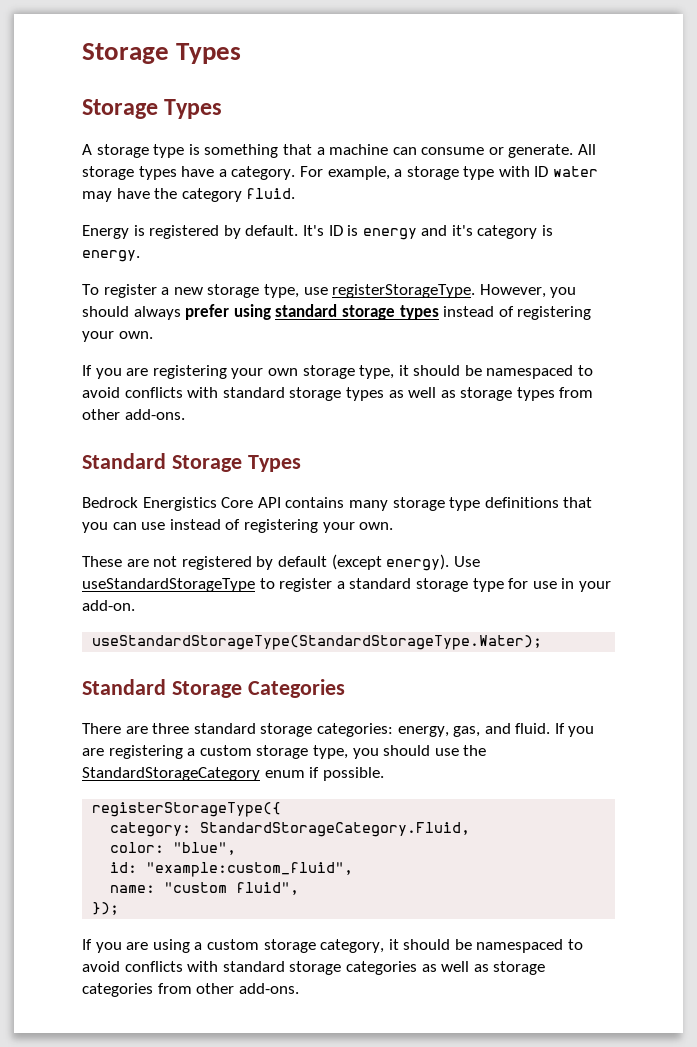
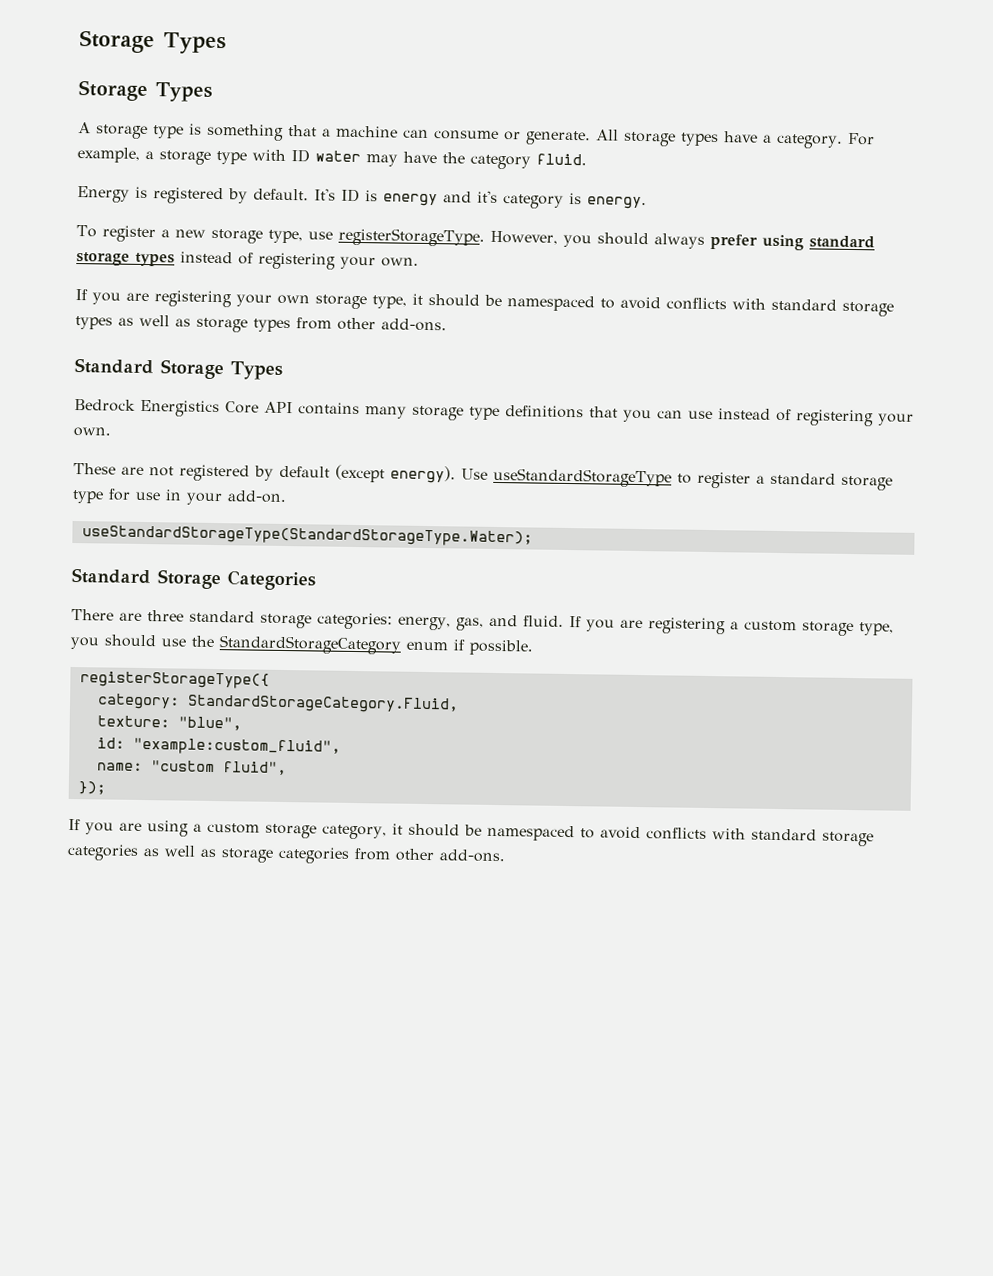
- color: "blue",
+ texture: "blue",

